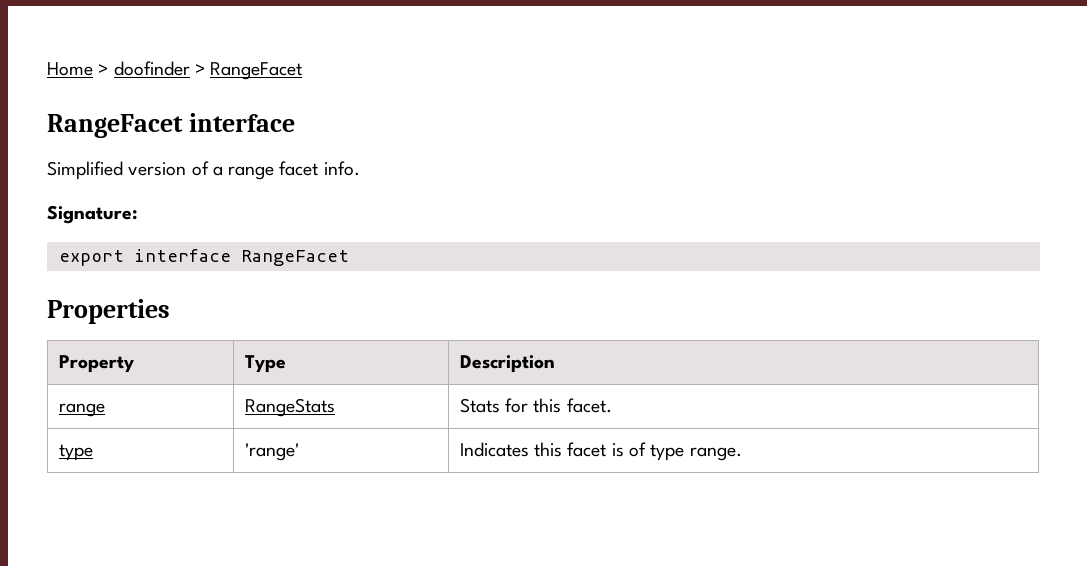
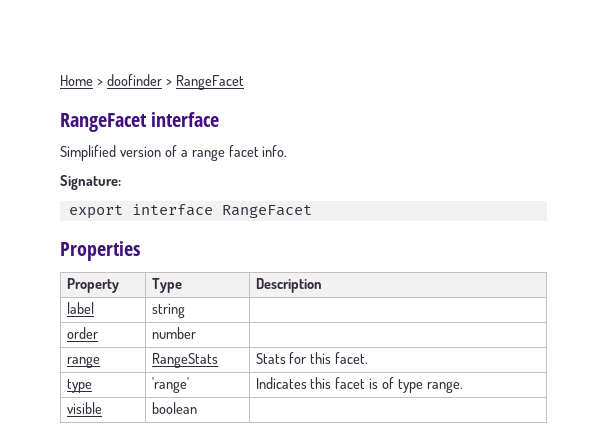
+ label | string |
+ order | number |
+ visible | boolean |

